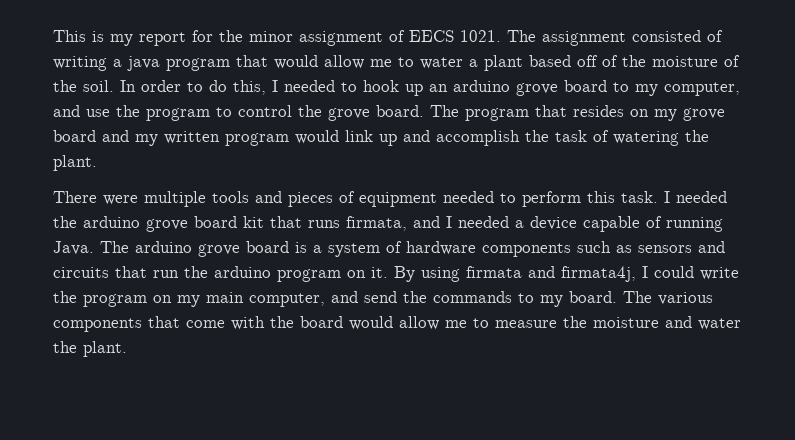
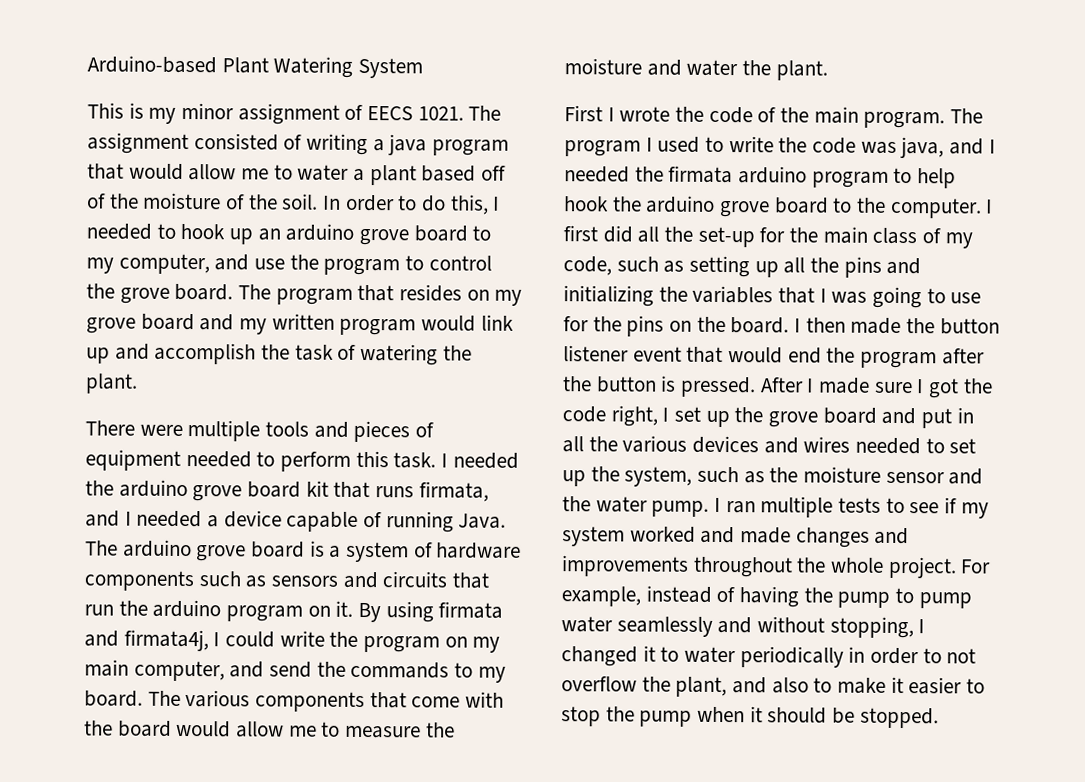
- This is my report for the minor assignment of EECS 1021.
+ Arduino-based Plant Watering System
+ This is my minor assignment of EECS 1021.
+ First I wrote the code of the main program. The program I used to write the code was java, and I needed the firmata arduino program to help hook the arduino grove board to the computer. I first did all the set-up for the main class of my code, such as setting up all the pins and initializing the variables that I was going to use for the pins on the board. I then made the button listener event that would end the program after the button is pressed. After I made sure I got the code right, I set up the grove board and put in all the various devices and wires needed to set up the system, such as the moisture sensor and the water pump. I ran multiple tests to see if my system worked and made changes and improvements throughout the whole project. For example, instead of having the pump to pump water seamlessly and without stopping, I changed it to water periodically in order to not overflow the plant, and also to make it easier to stop the pump when it should be stopped.

